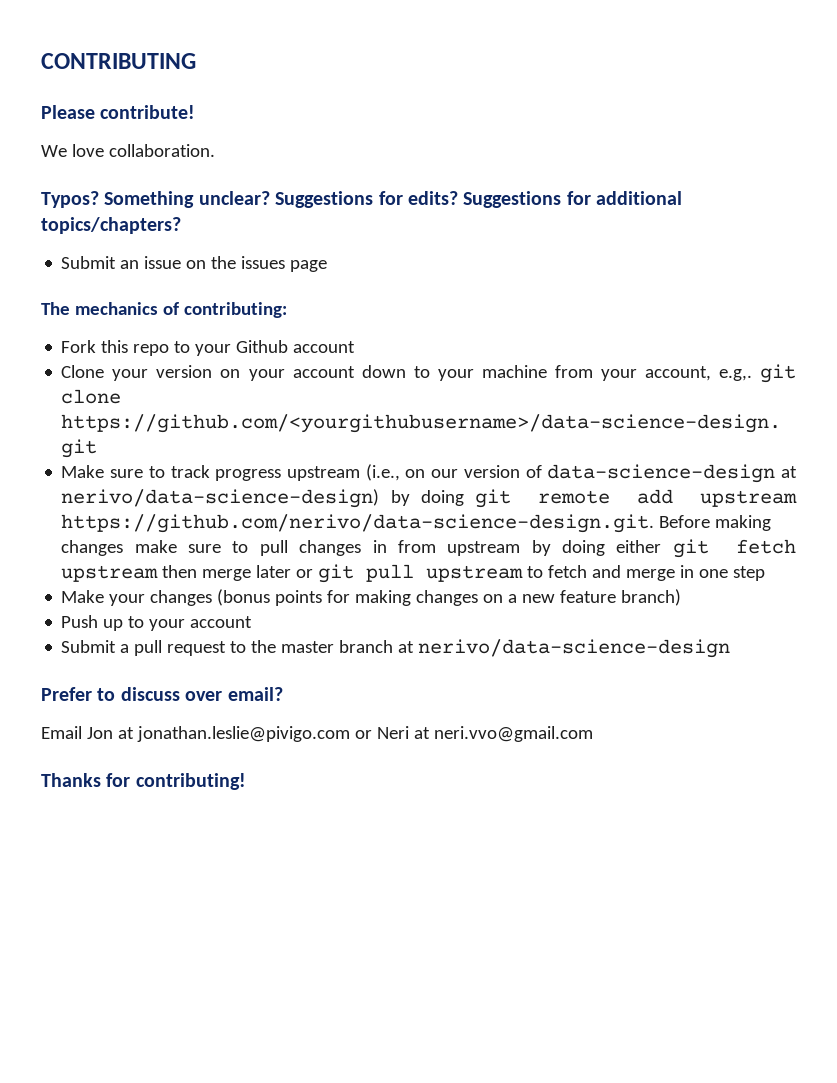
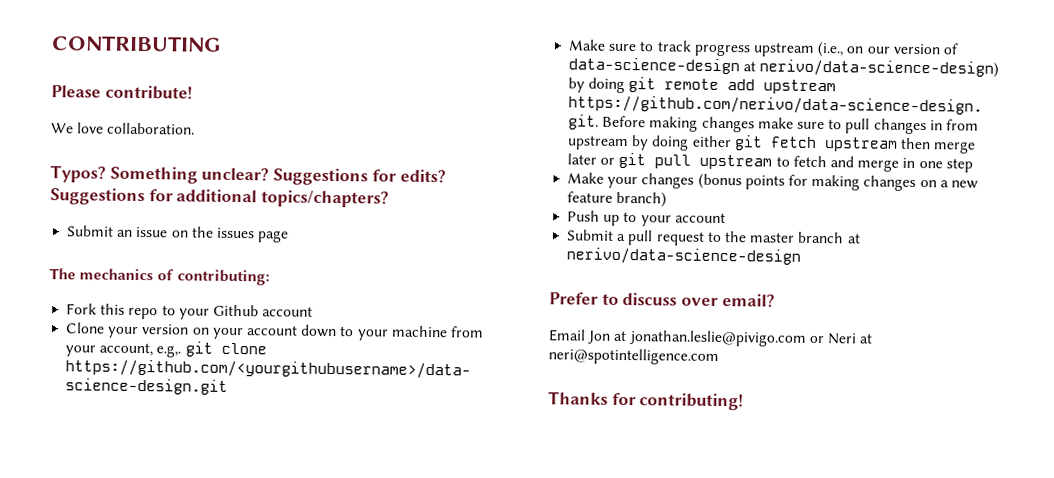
- Email Jon at jonathan.leslie@pivigo.com or Neri at neri.vvo@gmail.com
+ Email Jon at jonathan.leslie@pivigo.com or Neri at neri@spotintelligence.com

